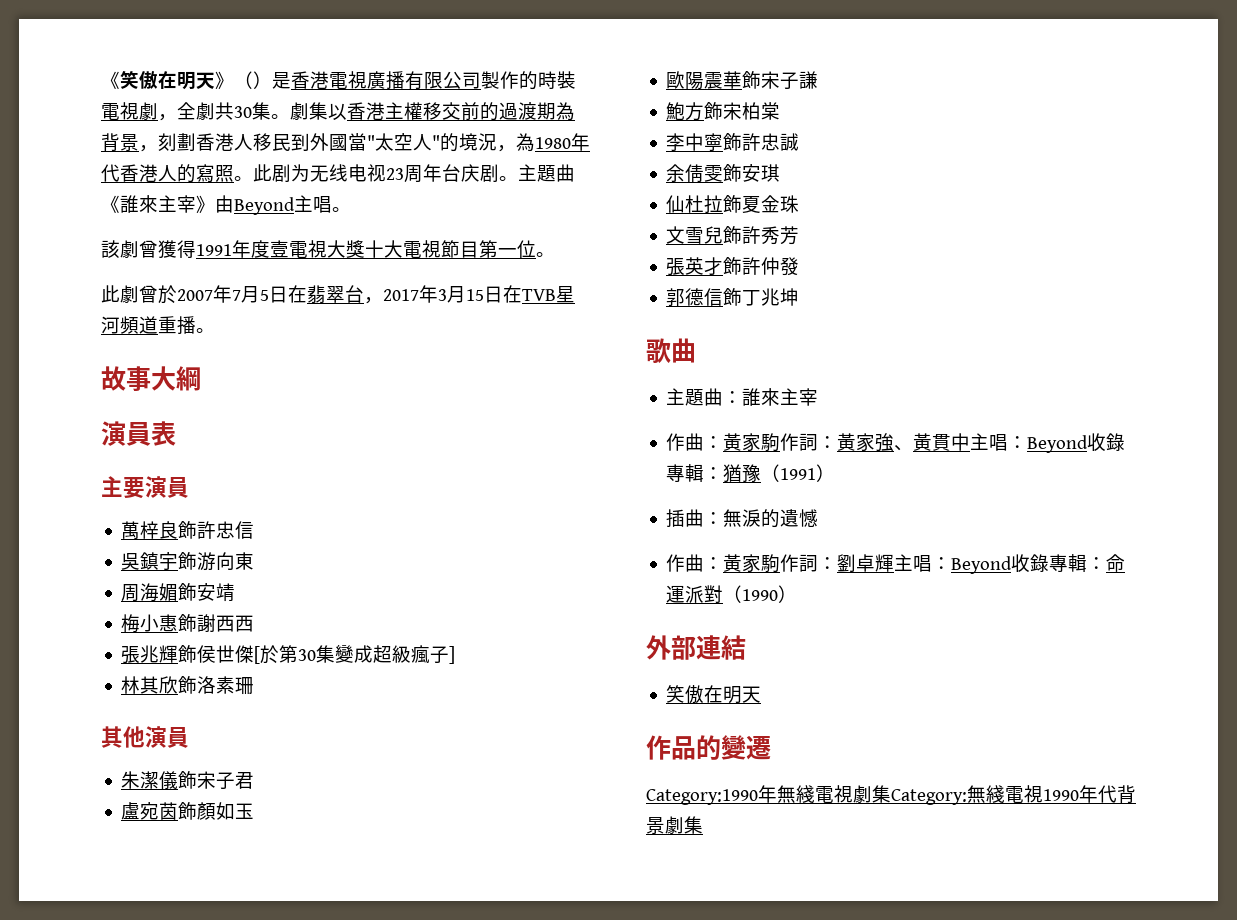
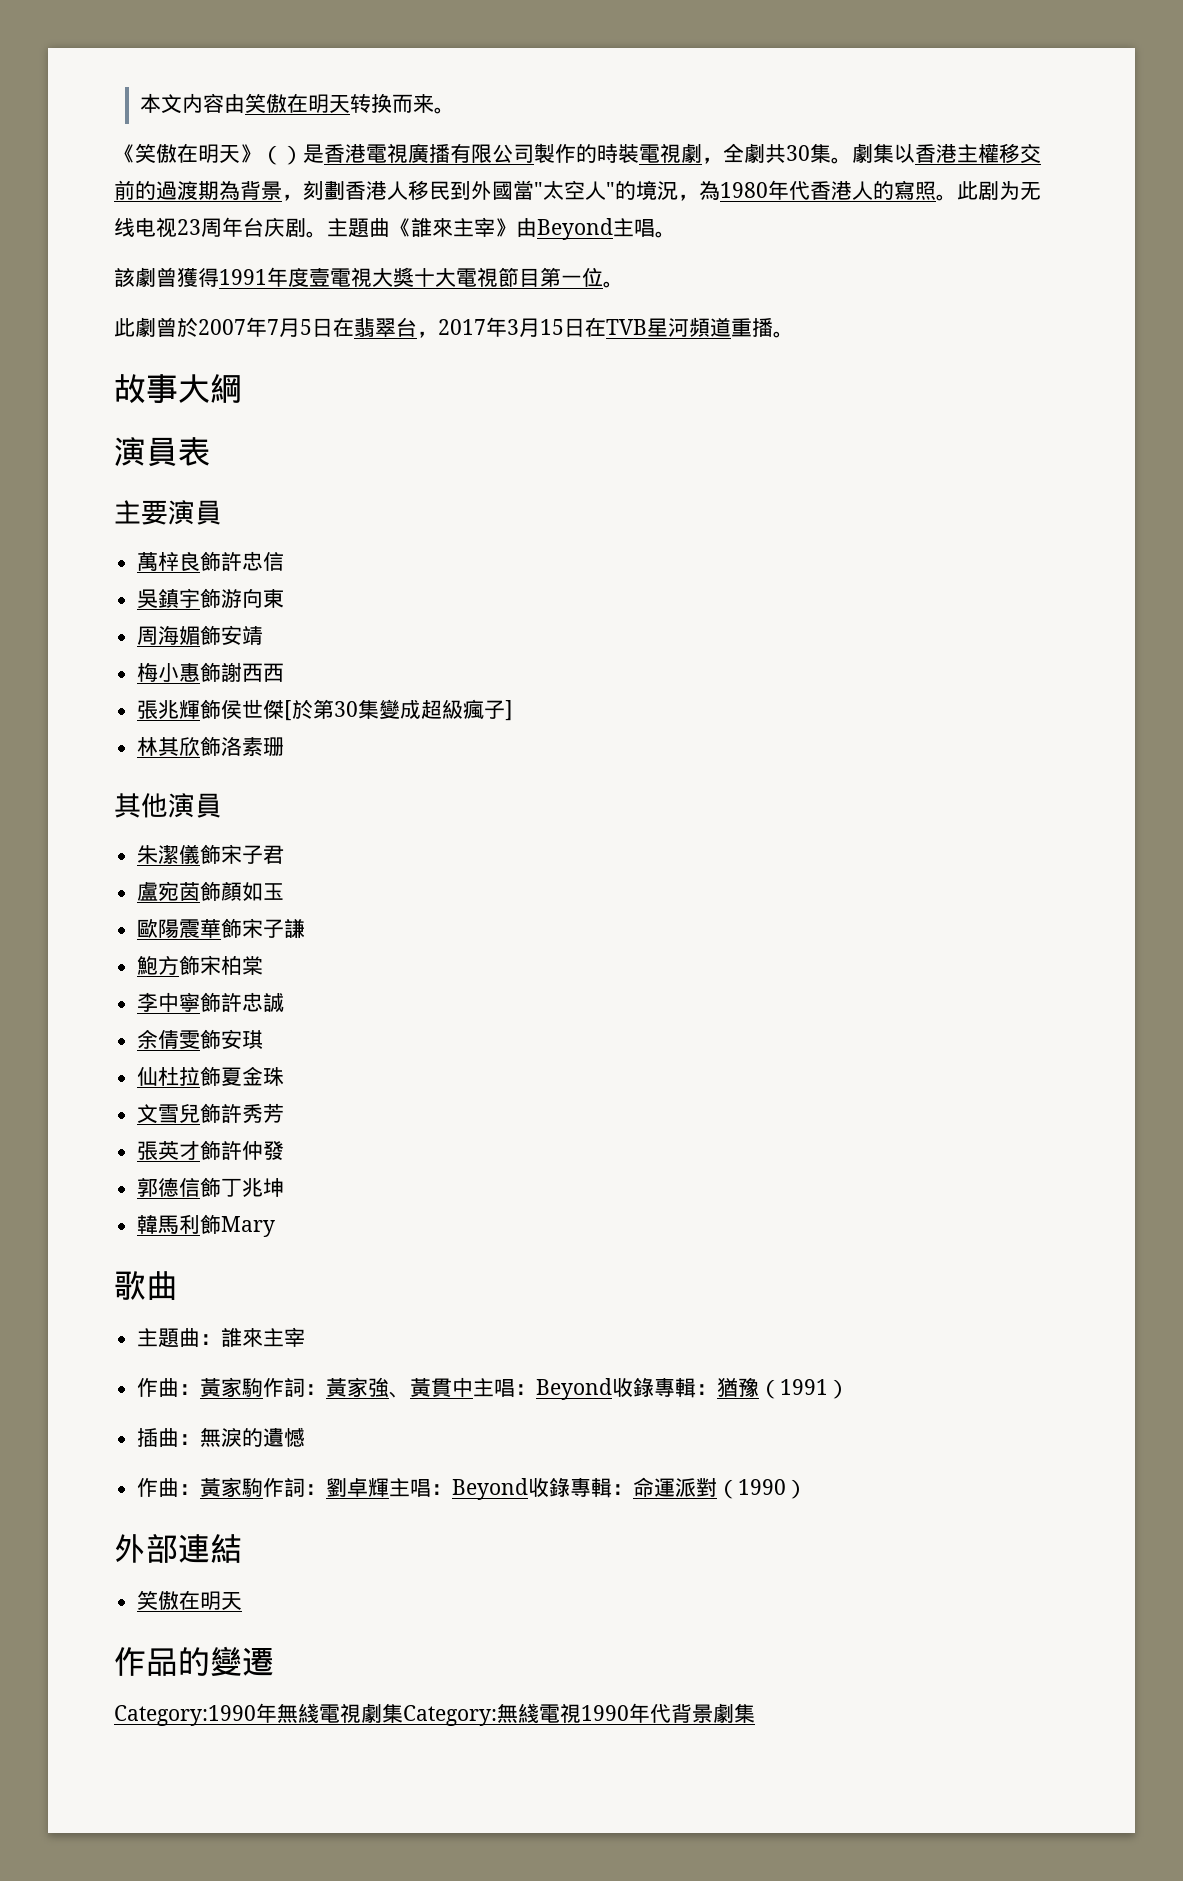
+ 本文内容由笑傲在明天转换而来。
+ 韓馬利飾Mary

